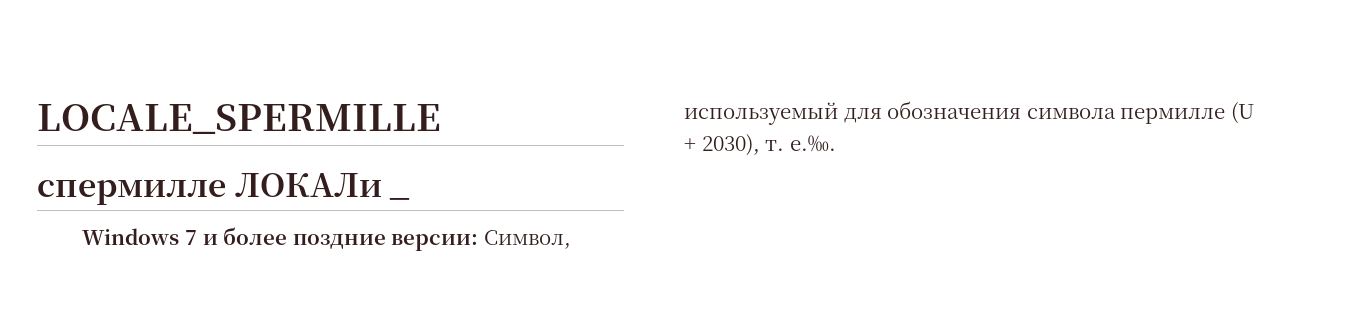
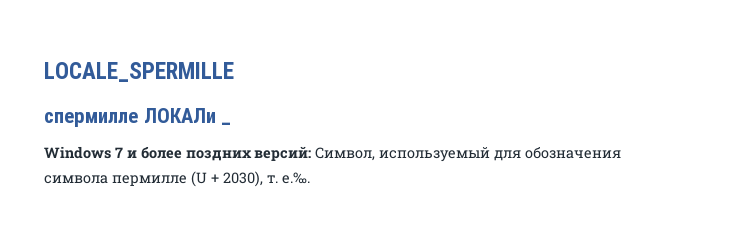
- Windows 7 и более поздние версии: Символ, используемый для обозначения символа пермилле (U + 2030), т. е.‰.
+ Windows 7 и более поздних версий: Символ, используемый для обозначения символа пермилле (U + 2030), т. е.‰.

